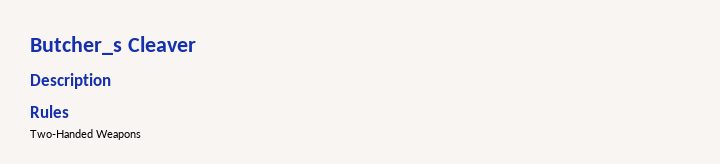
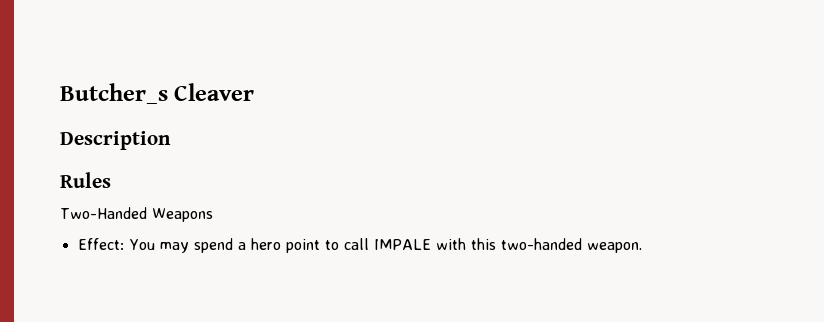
+ Effect: You may spend a hero point to call IMPALE with this two-handed weapon.

